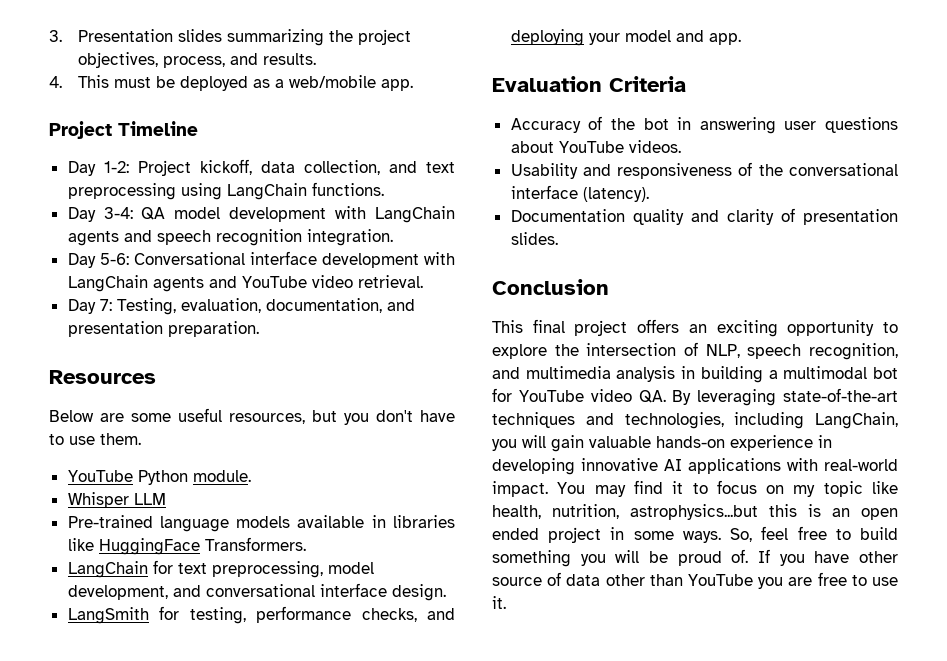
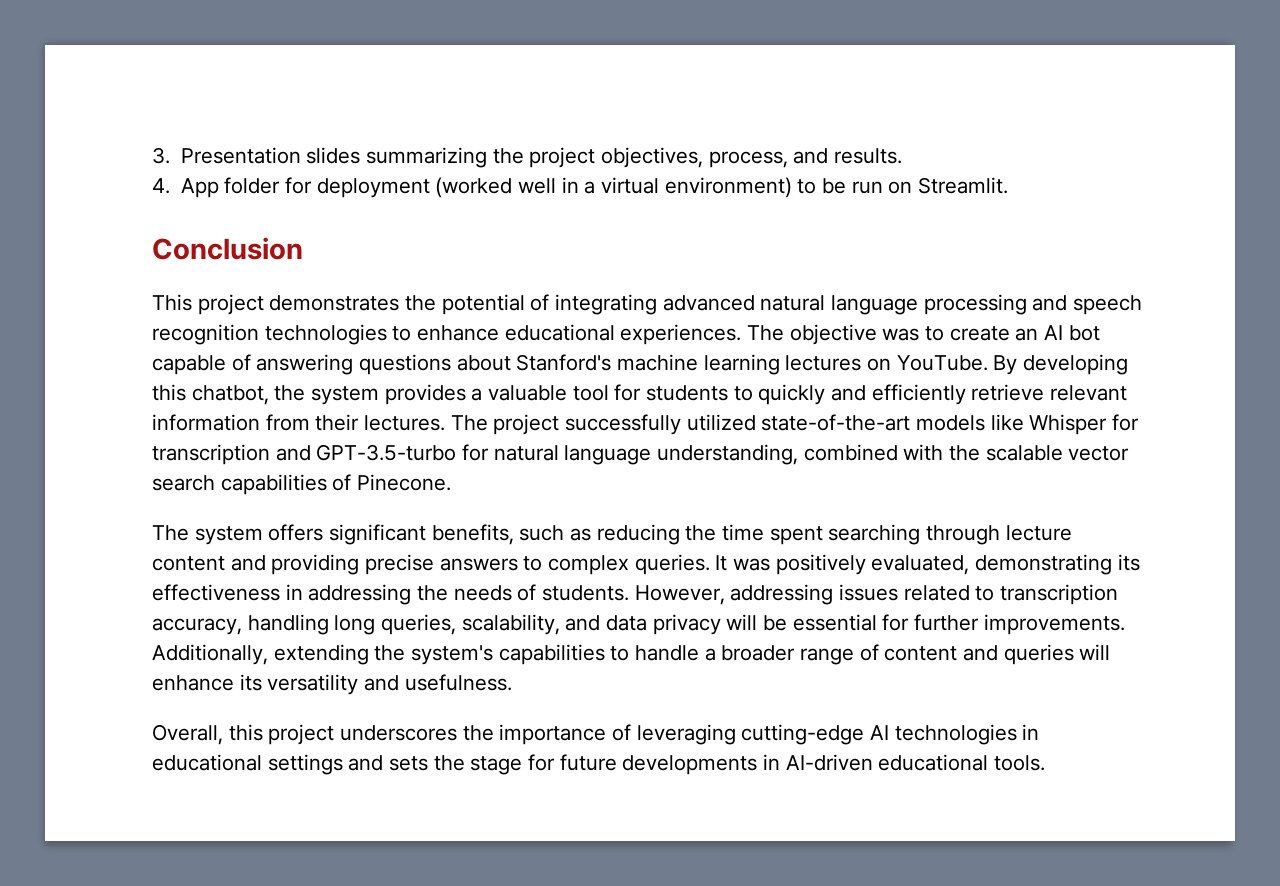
- 4. This must be deployed as a web/mobile app.
- Project Timeline
- Day 1-2: Project kickoff, data collection, and text preprocessing using LangChain functions.
- Day 3-4: QA model development with LangChain agents and speech recognition integration.
- Day 5-6: Conversational interface development with LangChain agents and YouTube video retrieval.
- Day 7: Testing, evaluation, documentation, and presentation preparation.
- Resources
- Below are some useful resources, but you don't have to use them.
- YouTube Python module.
- Whisper LLM
- Pre-trained language models available in libraries like HuggingFace Transformers.
- LangChain for text preprocessing, model development, and conversational interface design.
- LangSmith for testing, performance checks, and deploying your model and app.
- Evaluation Criteria
- Accuracy of the bot in answering user questions about YouTube videos.
- Usability and responsiveness of the conversational interface (latency).
- Documentation quality and clarity of presentation slides.
+ 4. App folder for deployment (worked well in a virtual environment) to be run on Streamlit.
  Conclusion
- This final project offers an exciting opportunity to explore the intersection of NLP, speech recognition, and multimedia analysis in building a multimodal bot for YouTube video QA. By leveraging state-of-the-art techniques and technologies, including LangChain, you will gain valuable hands-on experience in developing innovative AI applications with real-world impact. You may find it to focus on my topic like health, nutrition, astrophysics...but this is an open ended project in some ways. So, feel free to build something you will be proud of. If you have other source of data other than YouTube you are free to use it.
+ This project demonstrates the potential of integrating advanced natural language processing and speech recognition technologies to enhance educational experiences. The objective was to create an AI bot capable of answering questions about Stanford's machine learning lectures on YouTube. By developing this chatbot, the system provides a valuable tool for students to quickly and efficiently retrieve relevant information from their lectures. The project successfully utilized state-of-the-art models like Whisper for transcription and GPT-3.5-turbo for natural language understanding, combined with the scalable vector search capabilities of Pinecone.
+ The system offers significant benefits, such as reducing the time spent searching through lecture content and providing precise answers to complex queries. It was positively evaluated, demonstrating its effectiveness in addressing the needs of students. However, addressing issues related to transcription accuracy, handling long queries, scalability, and data privacy will be essential for further improvements. Additionally, extending the system's capabilities to handle a broader range of content and queries will enhance its versatility and usefulness.
+ Overall, this project underscores the importance of leveraging cutting-edge AI technologies in educational settings and sets the stage for future developments in AI-driven educational tools.

